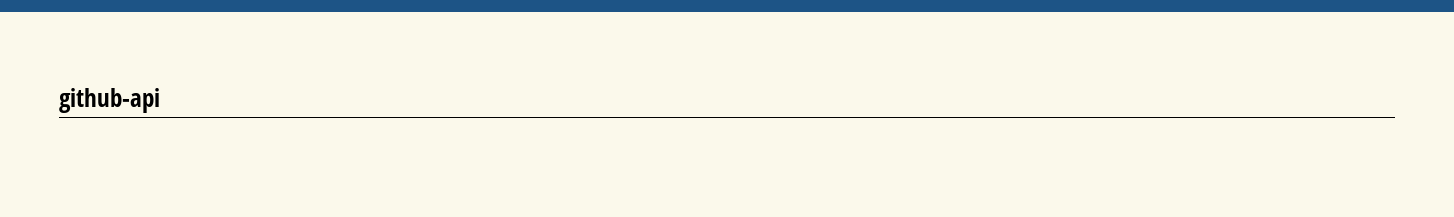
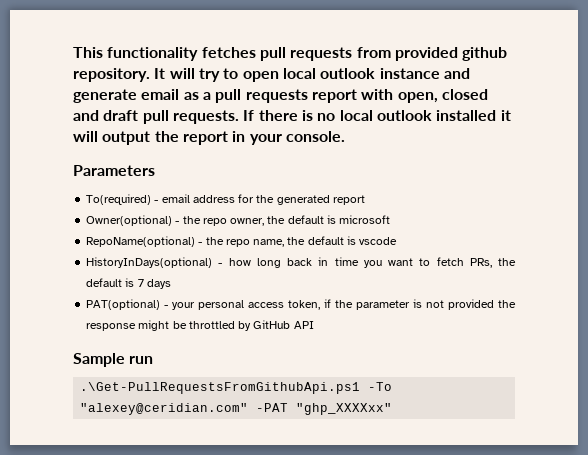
- github-api
+ This functionality fetches pull requests from provided github repository. It will try to open local outlook instance and generate email as a pull requests report with open, closed and draft pull requests. If there is no local outlook installed it will output the report in your console.
+ Parameters
+ To(required) - email address for the generated report
+ Owner(optional) - the repo owner, the default is microsoft
+ RepoName(optional) - the repo name, the default is vscode
+ HistoryInDays(optional) - how long back in time you want to fetch PRs, the default is 7 days
+ PAT(optional) - your personal access token, if the parameter is not provided the response might be throttled by GitHub API
+ Sample run
+ .\Get-PullRequestsFromGithubApi.ps1 -To "alexey@ceridian.com" -PAT "ghp_XXXXxx"

